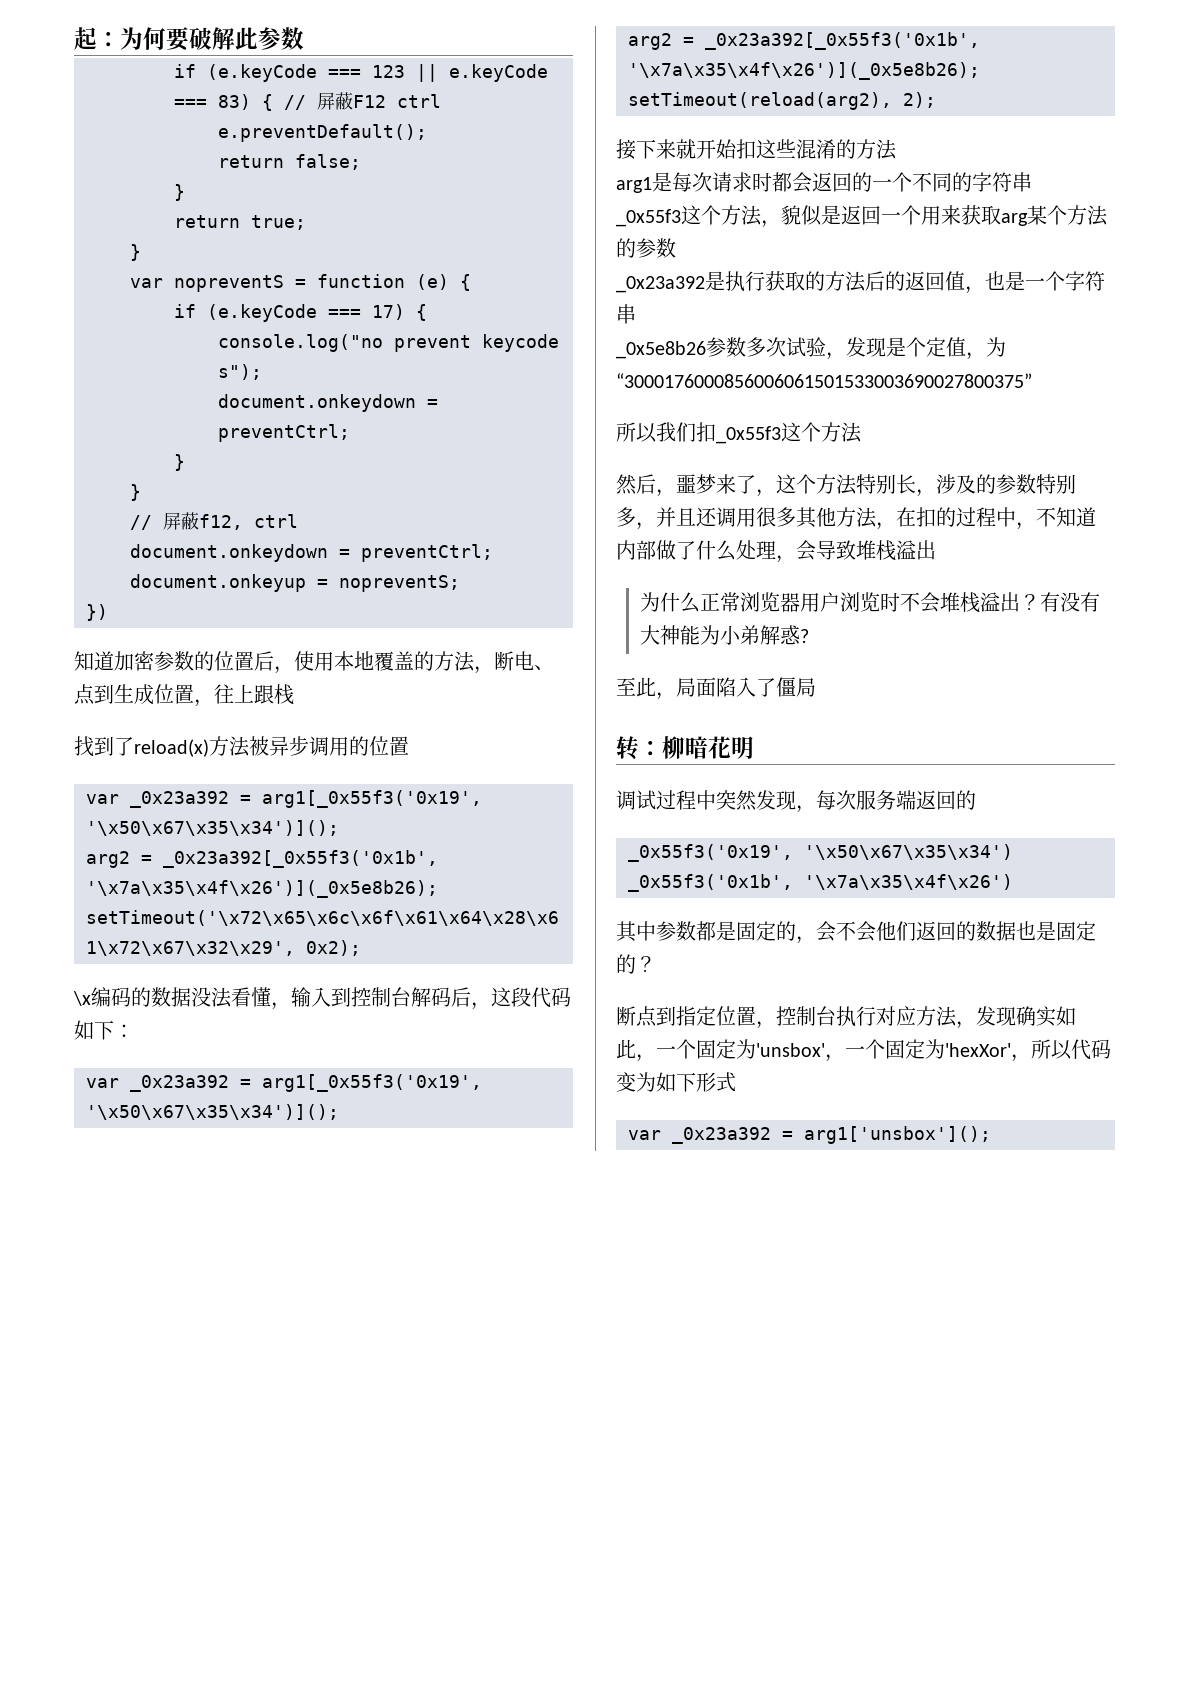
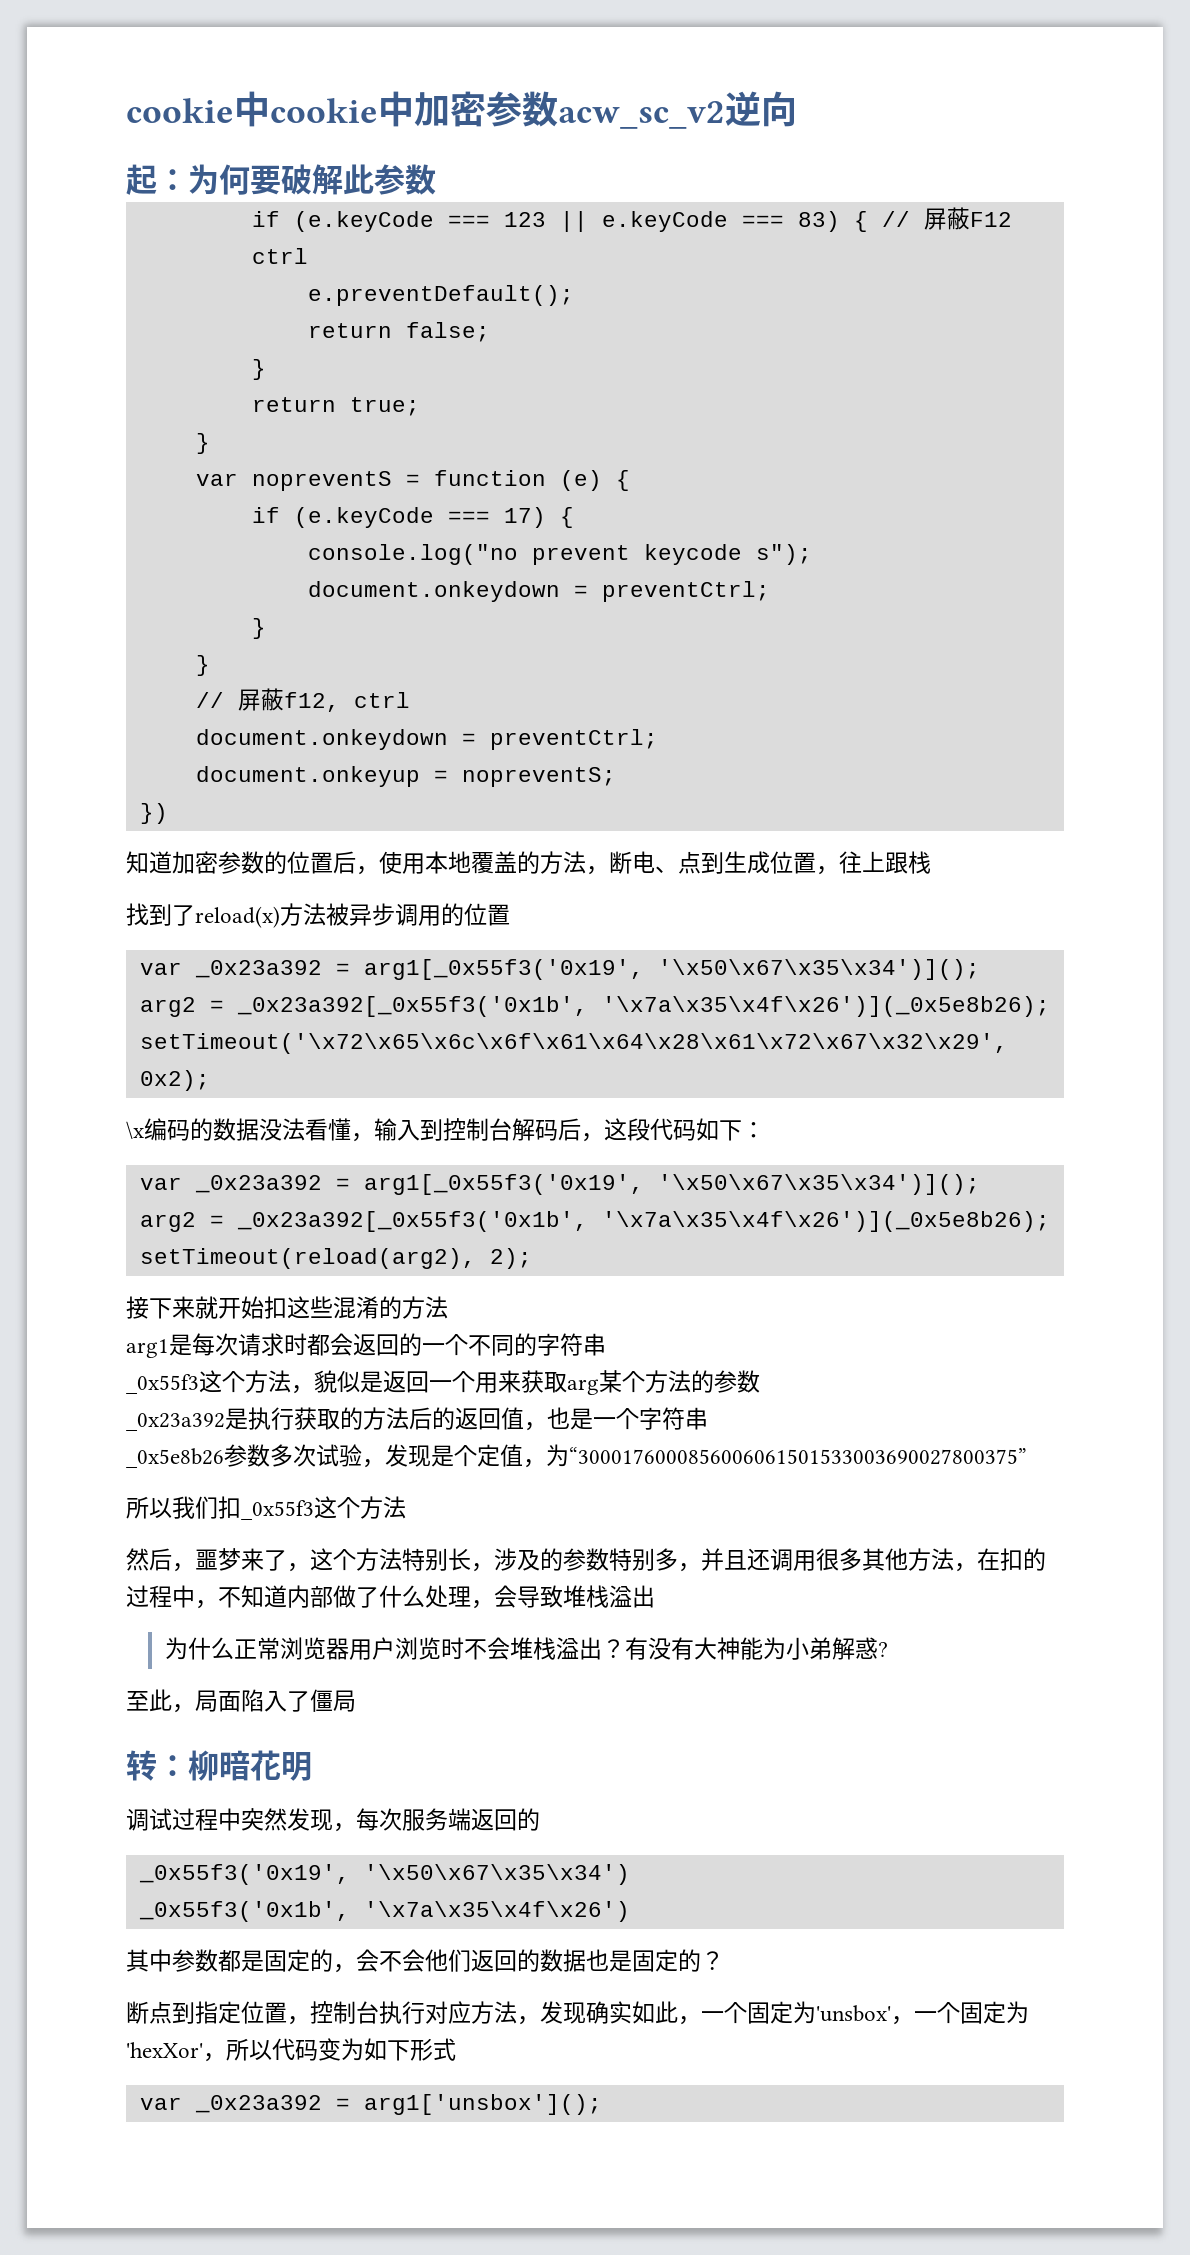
+ cookie中cookie中加密参数acw_sc_v2逆向

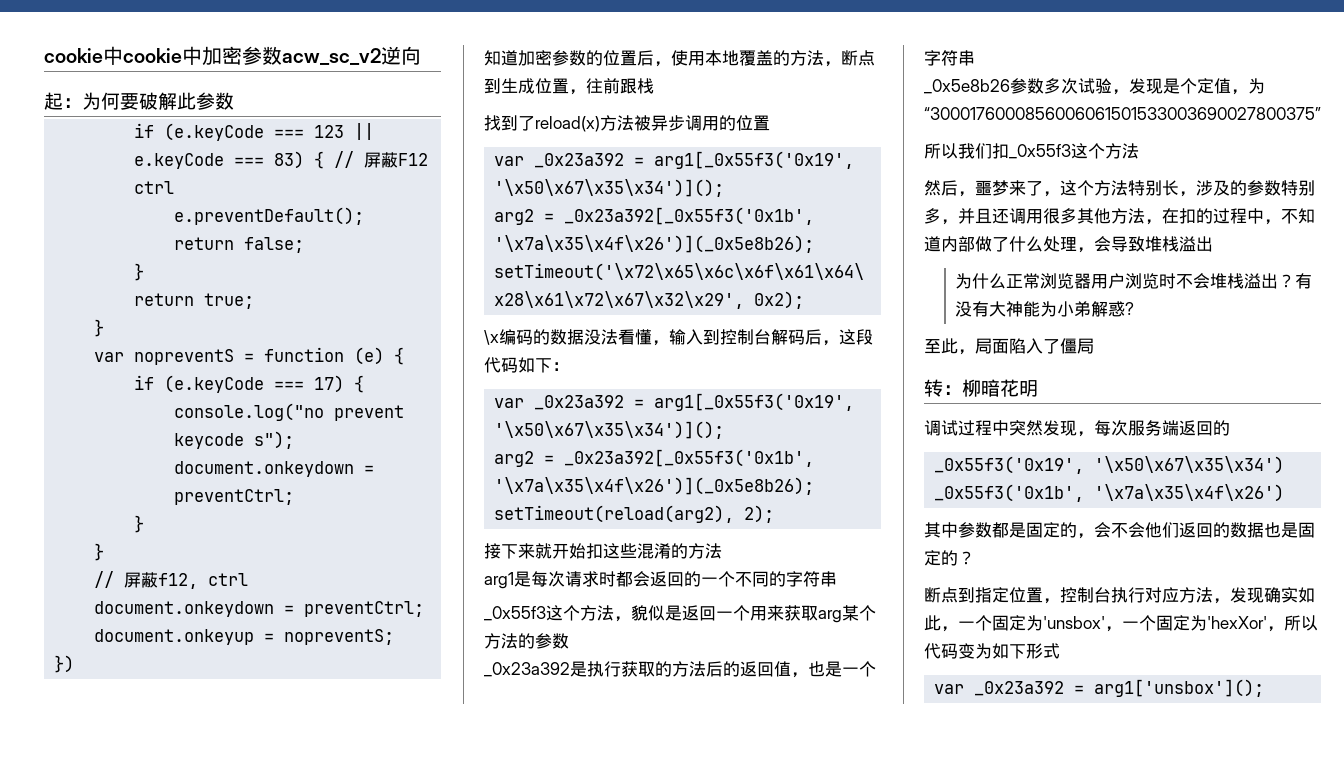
- 知道加密参数的位置后，使用本地覆盖的方法，断电、点到生成位置，往上跟栈
+ 知道加密参数的位置后，使用本地覆盖的方法，断点到生成位置，往前跟栈

